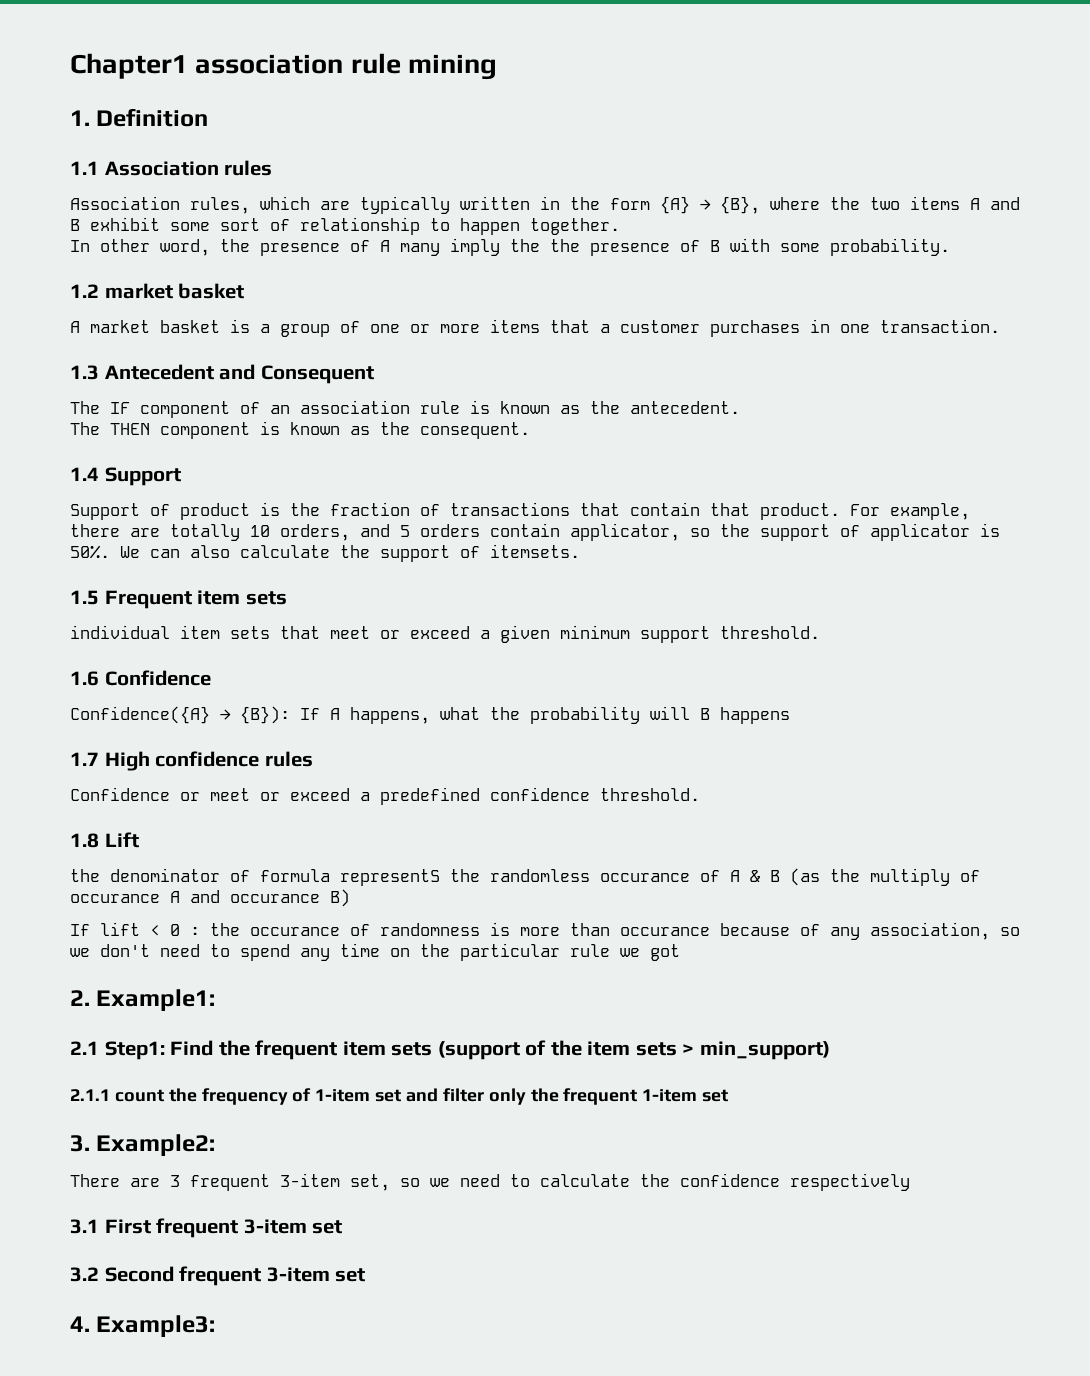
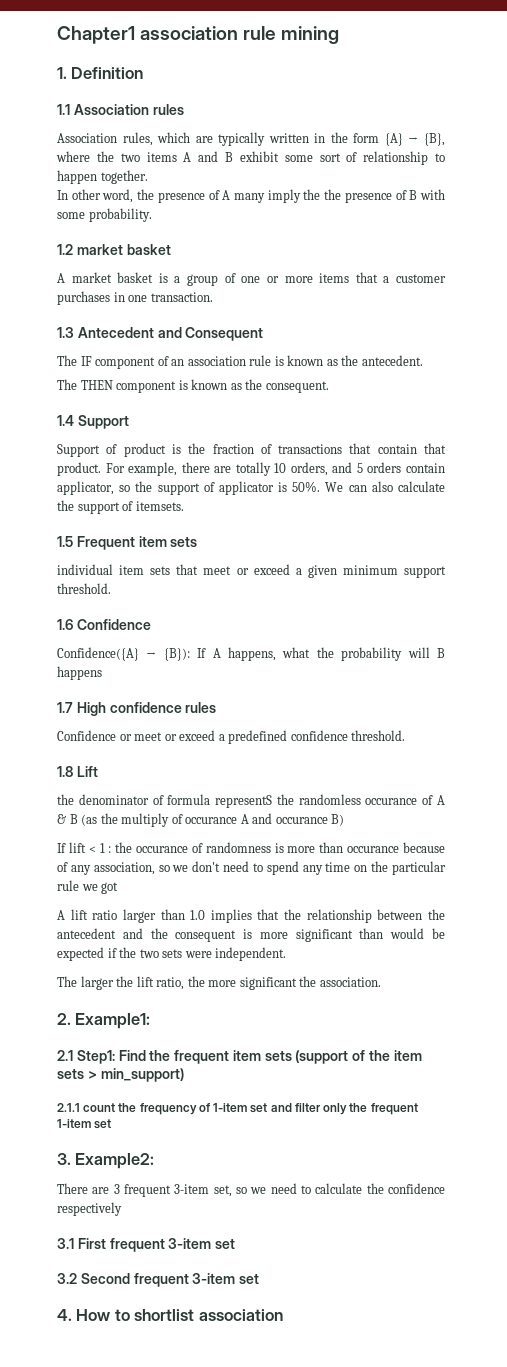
- If lift < 0 : the occurance of randomness is more than occurance because of any association, so we don't need to spend any time on the particular rule we got
+ If lift < 1 : the occurance of randomness is more than occurance because of any association, so we don't need to spend any time on the particular rule we got
+ A lift ratio larger than 1.0 implies that the relationship between the antecedent and the consequent is more significant than would be expected if the two sets were independent.
+ The larger the lift ratio, the more significant the association.
- 4. Example3:
+ 4. How to shortlist association

